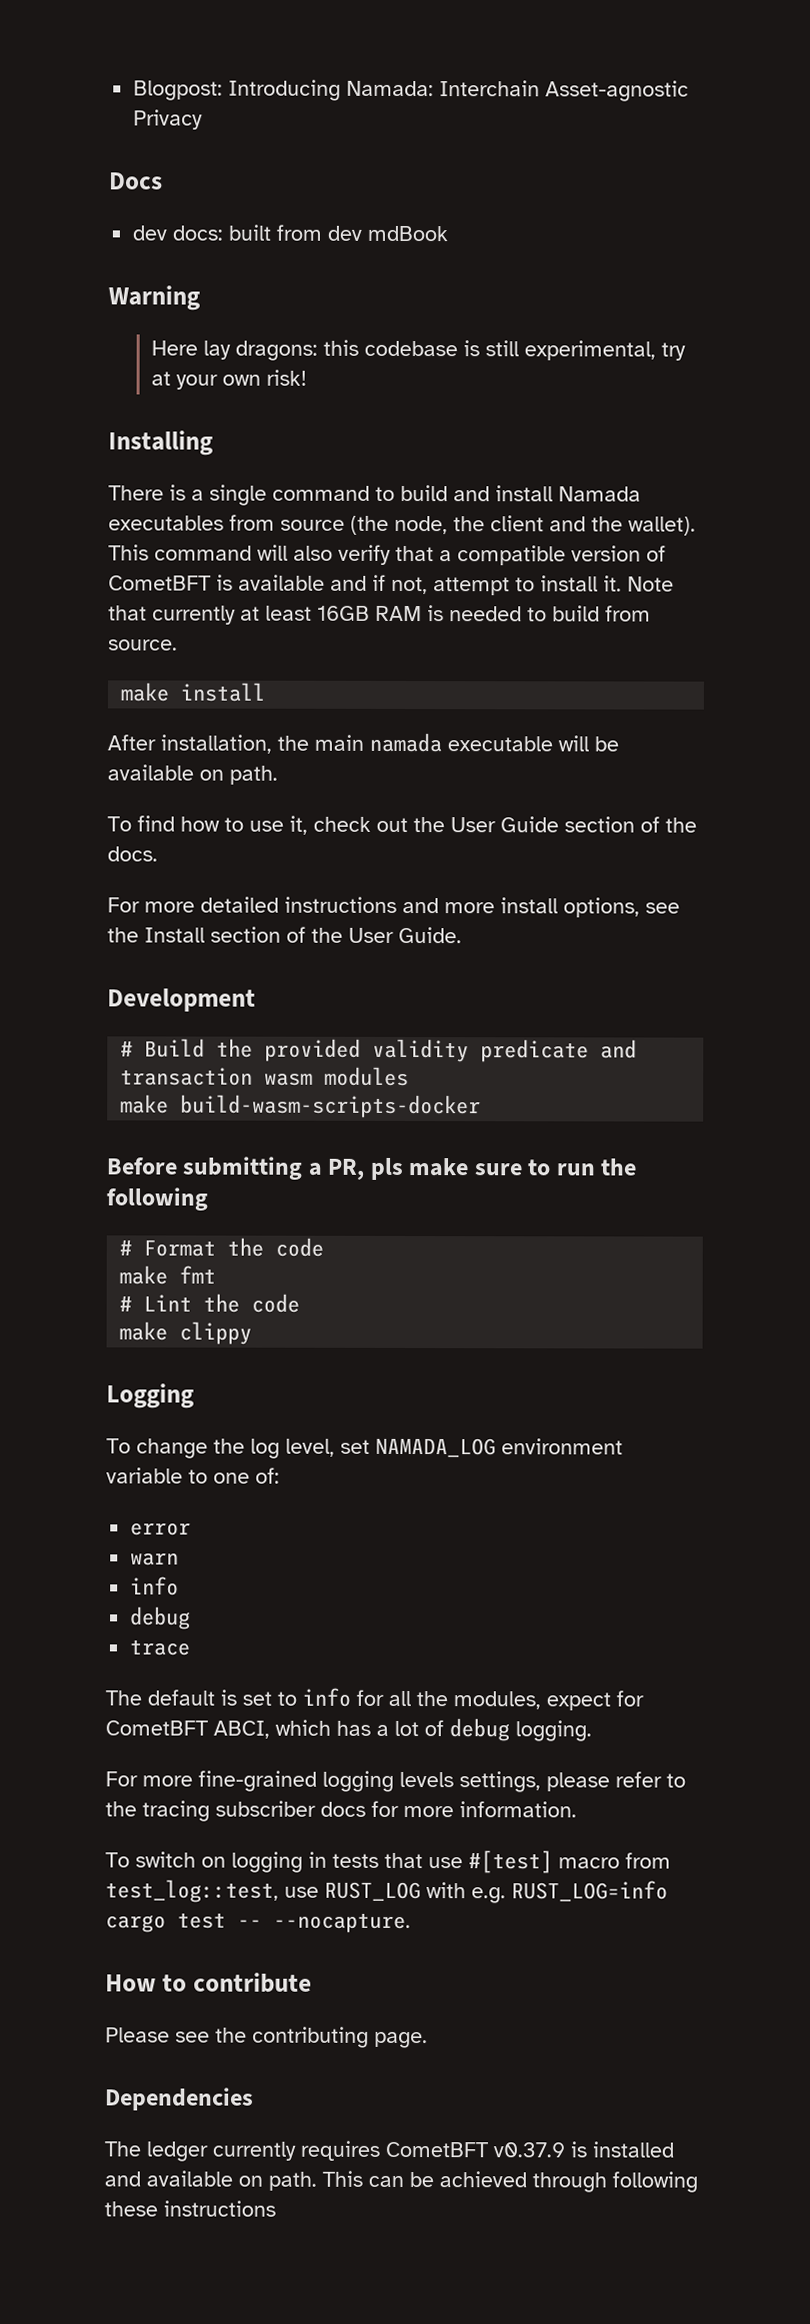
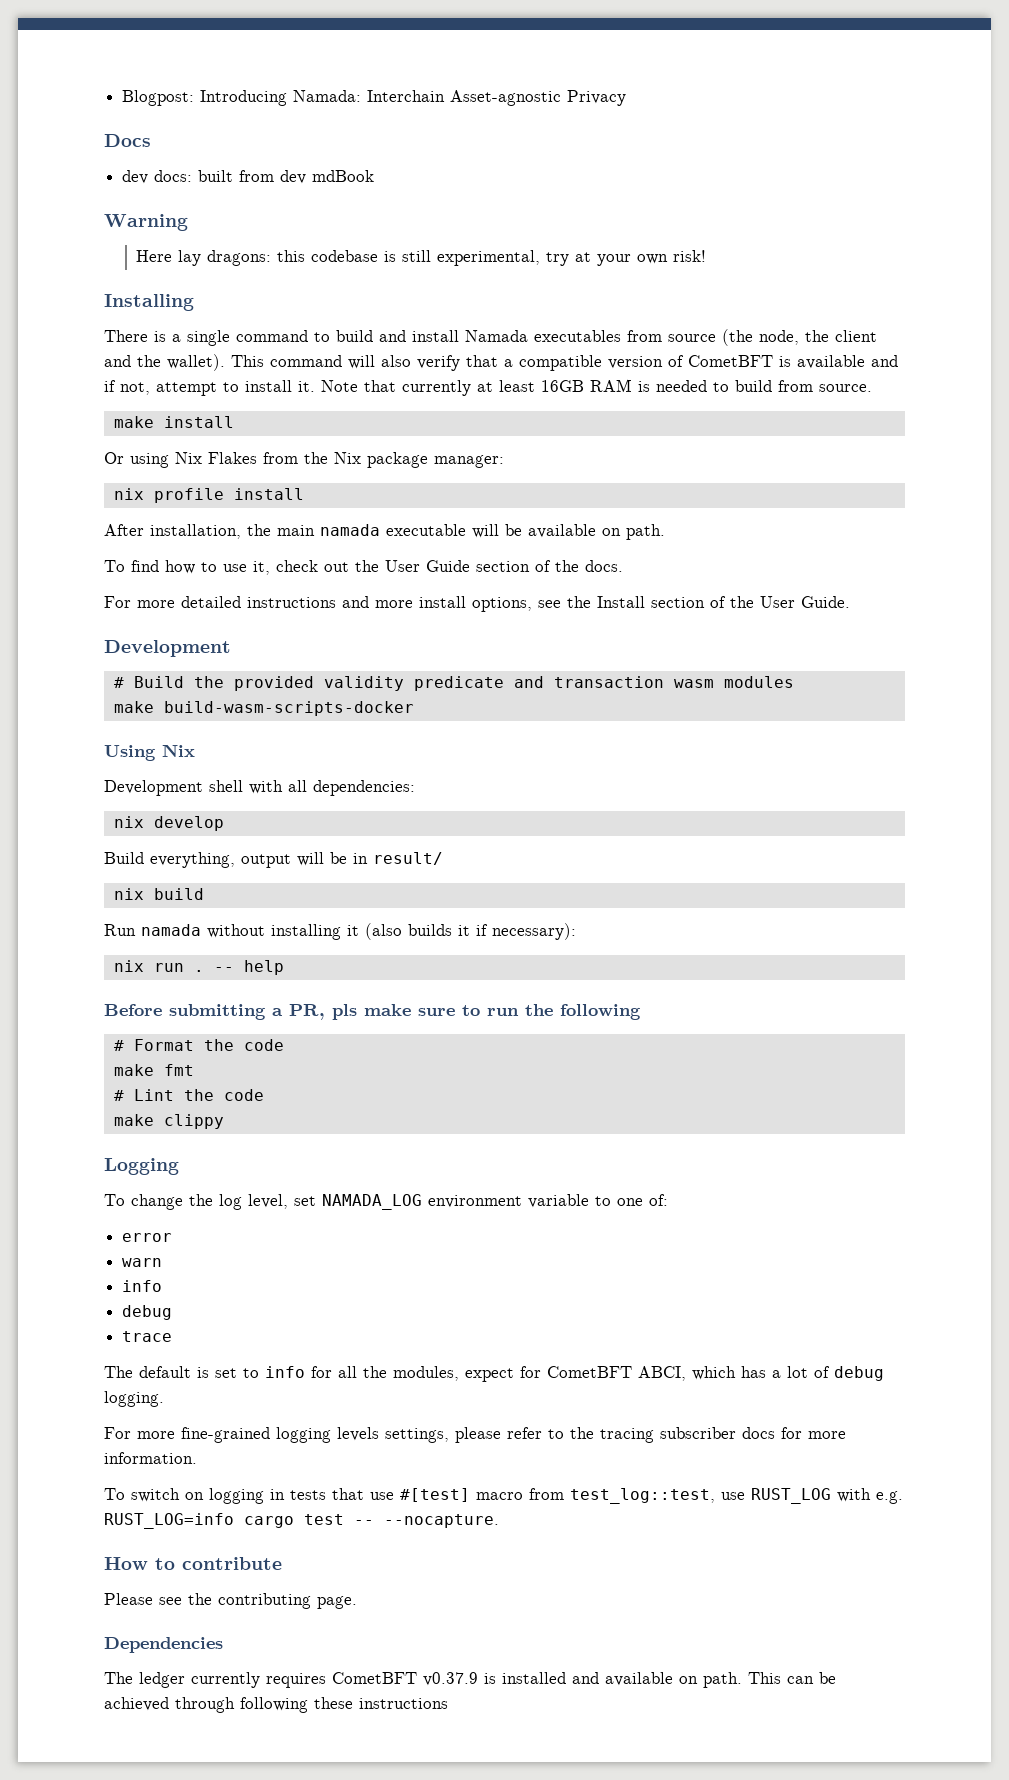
+ Or using Nix Flakes from the Nix package manager:
+ nix profile install
+ Using Nix
+ Development shell with all dependencies:
+ nix develop
+ Build everything, output will be in result/
+ nix build
+ Run namada without installing it (also builds it if necessary):
+ nix run . -- help

